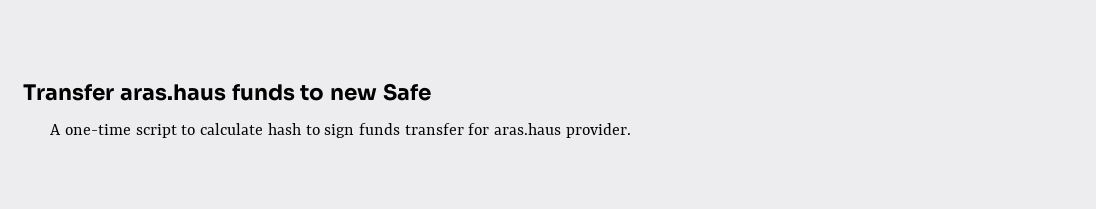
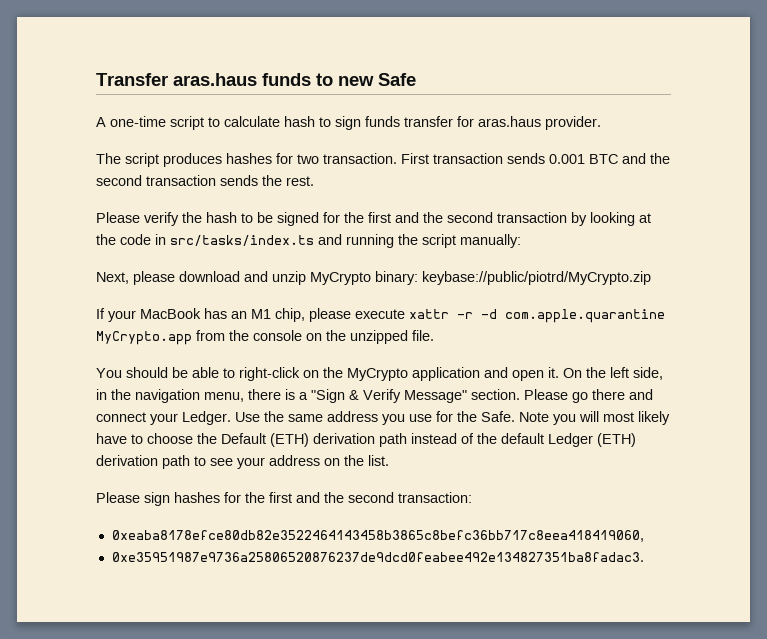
+ The script produces hashes for two transaction. First transaction sends 0.001 BTC and the second transaction sends the rest.
+ Please verify the hash to be signed for the first and the second transaction by looking at the code in src/tasks/index.ts and running the script manually:
+ Next, please download and unzip MyCrypto binary: keybase://public/piotrd/MyCrypto.zip
+ If your MacBook has an M1 chip, please execute xattr -r -d com.apple.quarantine MyCrypto.app from the console on the unzipped file.
+ You should be able to right-click on the MyCrypto application and open it. On the left side, in the navigation menu, there is a "Sign & Verify Message" section. Please go there and connect your Ledger. Use the same address you use for the Safe. Note you will most likely have to choose the Default (ETH) derivation path instead of the default Ledger (ETH) derivation path to see your address on the list.
+ Please sign hashes for the first and the second transaction:
+ 0xeaba8178efce80db82e3522464143458b3865c8befc36bb717c8eea418419060,
+ 0xe35951987e9736a25806520876237de9dcd0feabee492e134827351ba8fadac3.

